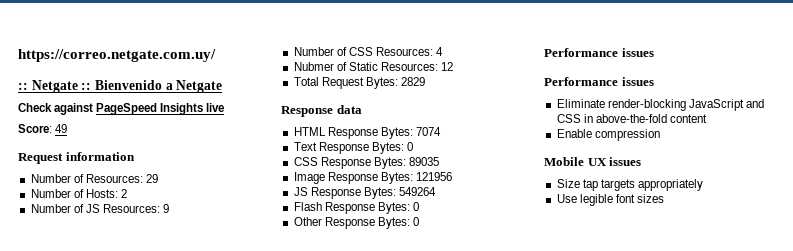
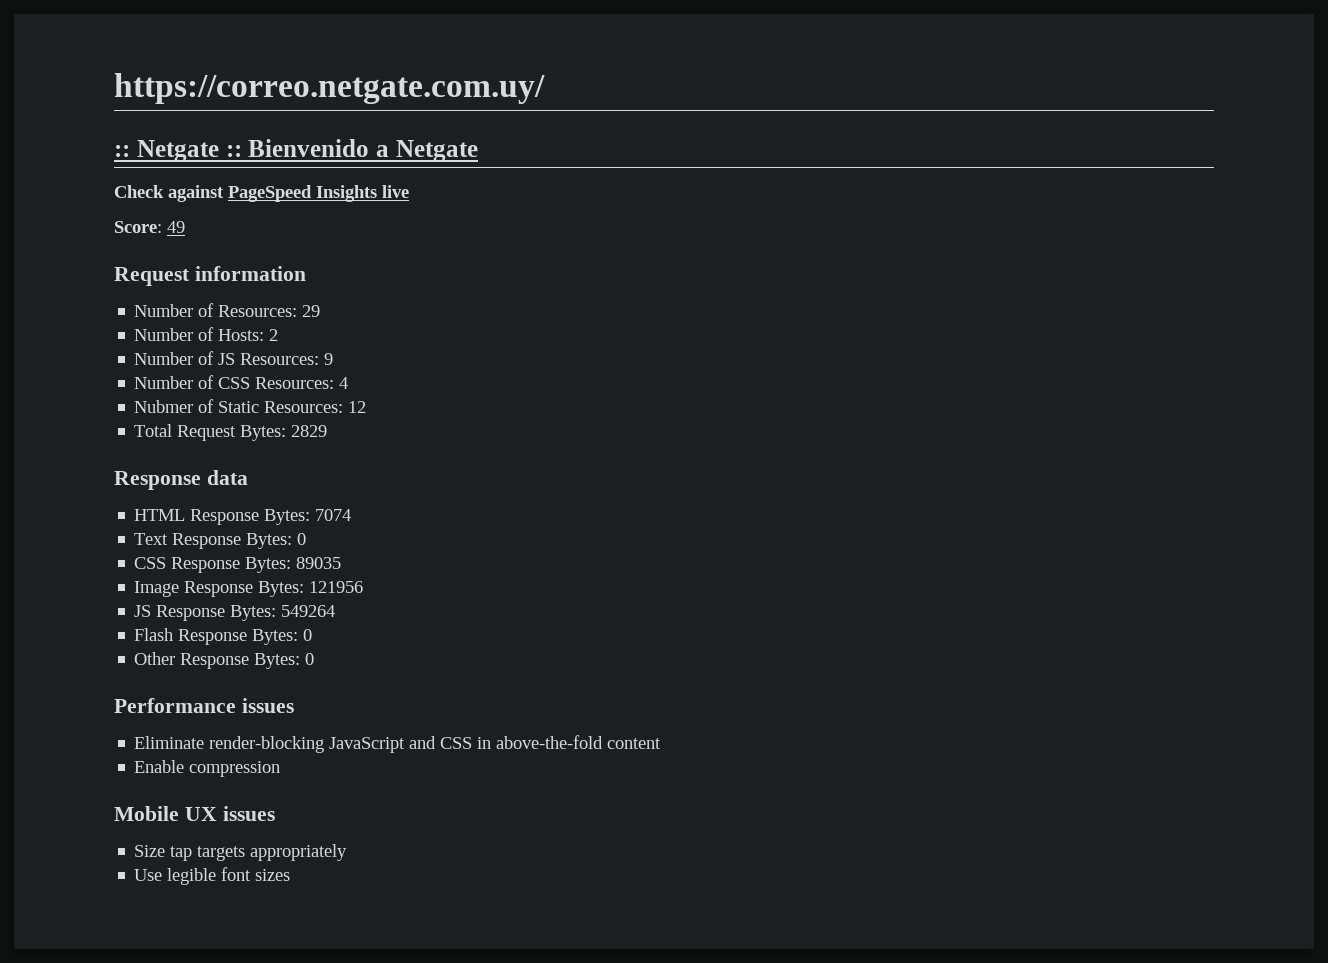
  Other Response Bytes: 0
- Performance issues

